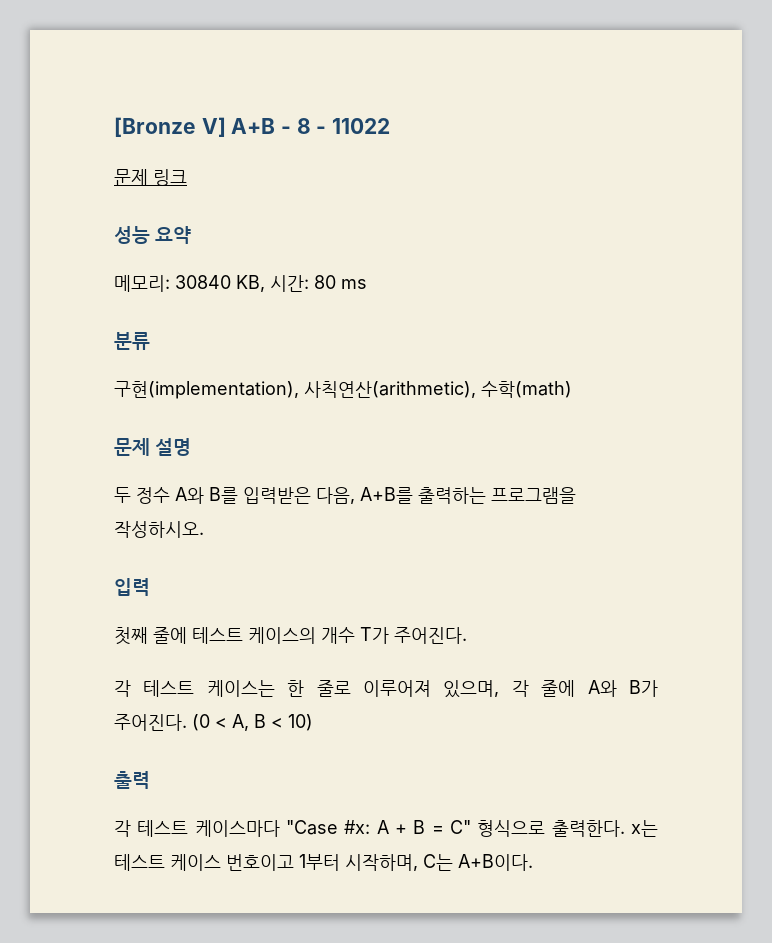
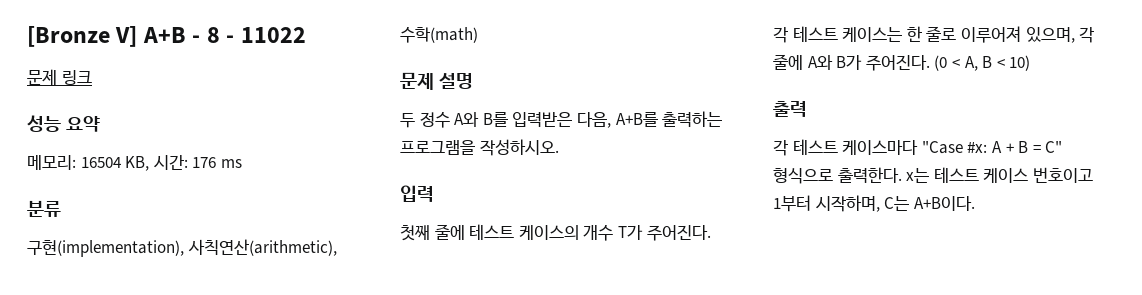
- 메모리: 30840 KB, 시간: 80 ms
+ 메모리: 16504 KB, 시간: 176 ms

